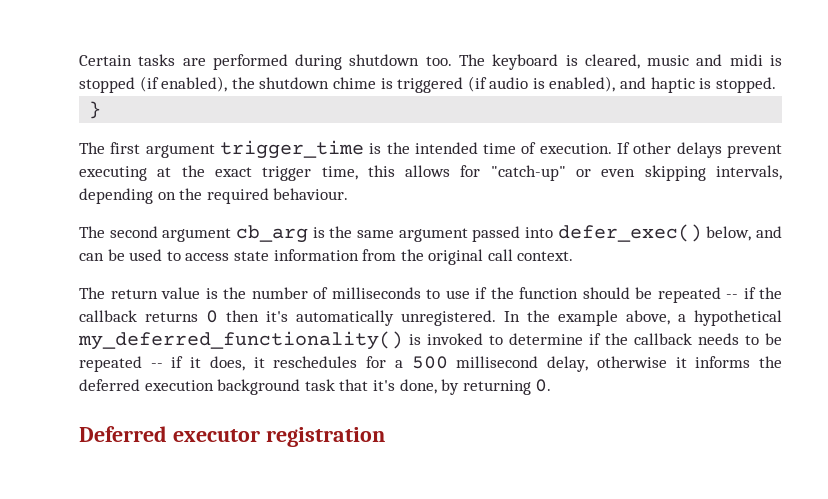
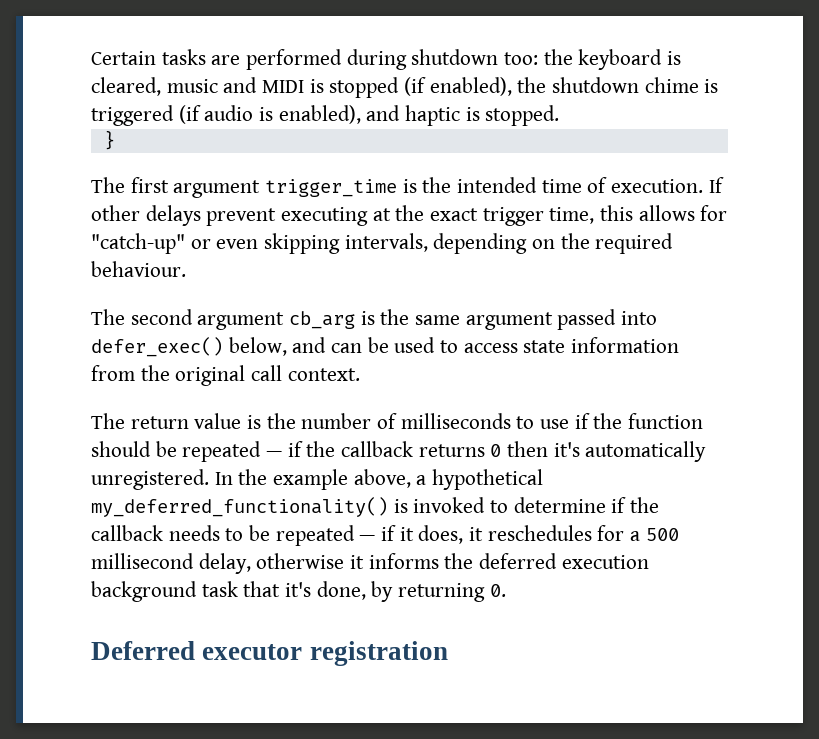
- Certain tasks are performed during shutdown too. The keyboard is cleared, music and midi is stopped (if enabled), the shutdown chime is triggered (if audio is enabled), and haptic is stopped.
+ Certain tasks are performed during shutdown too: the keyboard is cleared, music and MIDI is stopped (if enabled), the shutdown chime is triggered (if audio is enabled), and haptic is stopped.
- The return value is the number of milliseconds to use if the function should be repeated -- if the callback returns 0 then it's automatically unregistered.
+ The return value is the number of milliseconds to use if the function should be repeated — if the callback returns 0 then it's automatically unregistered.
- In the example above, a hypothetical my_deferred_functionality() is invoked to determine if the callback needs to be repeated -- if it does, it reschedules for a 500 millisecond delay, otherwise it informs the deferred execution background task that it's done, by returning 0.
+ In the example above, a hypothetical my_deferred_functionality() is invoked to determine if the callback needs to be repeated — if it does, it reschedules for a 500 millisecond delay, otherwise it informs the deferred execution background task that it's done, by returning 0.

